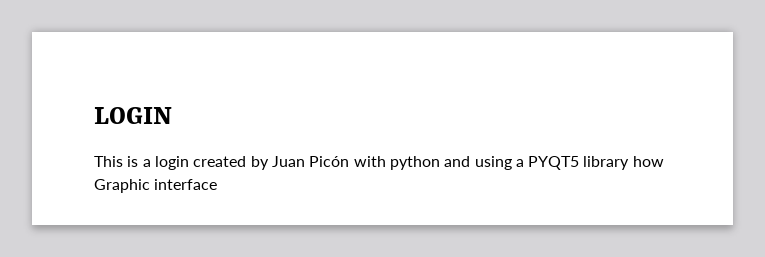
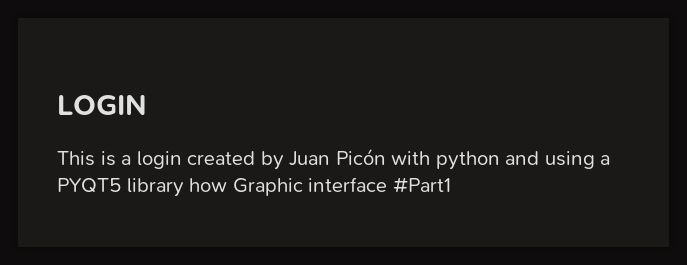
- This is a login created by Juan Picón with python and using a PYQT5 library how Graphic interface
+ This is a login created by Juan Picón with python and using a PYQT5 library how Graphic interface #Part1

